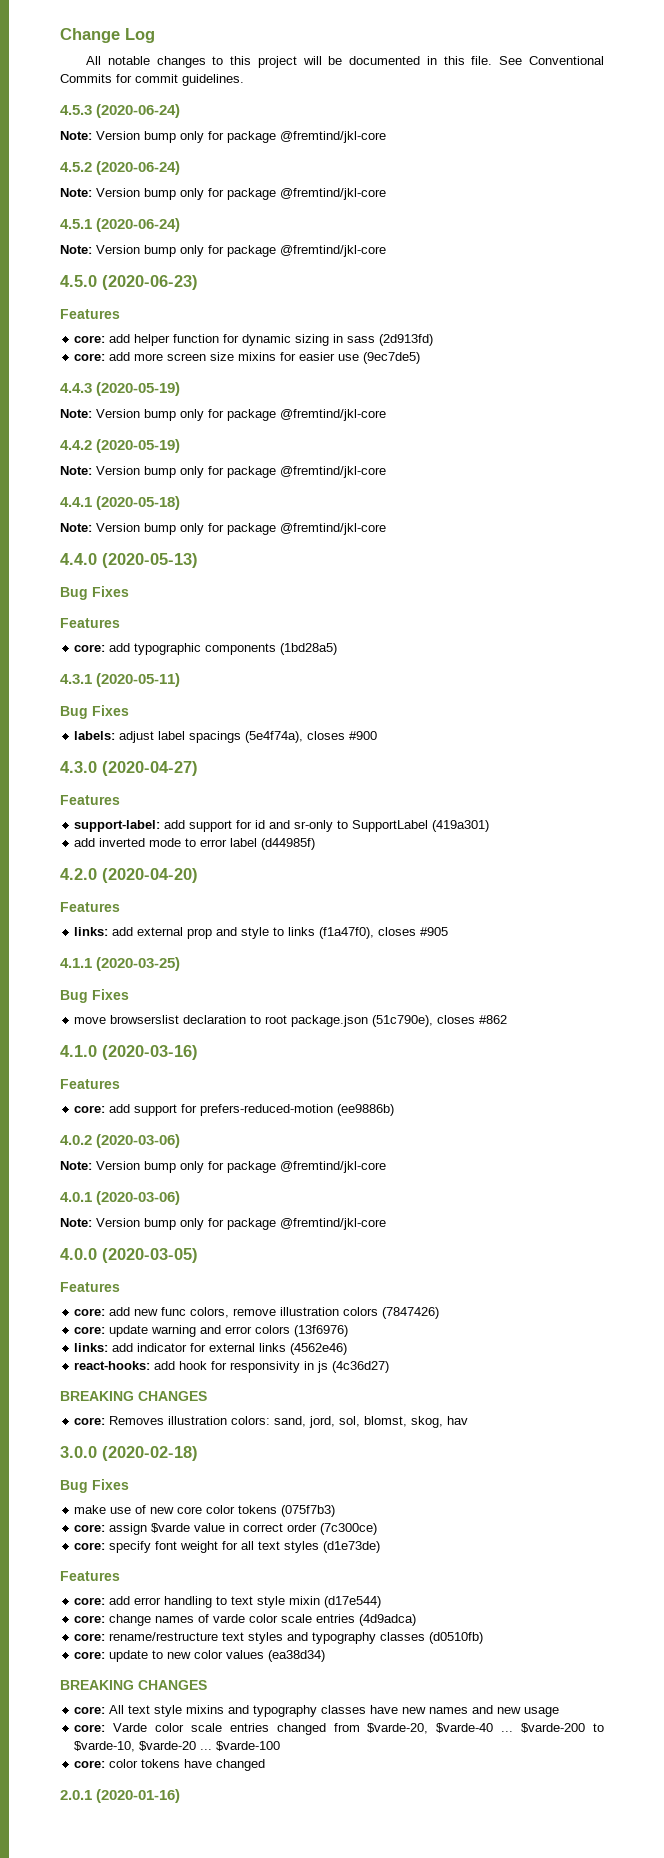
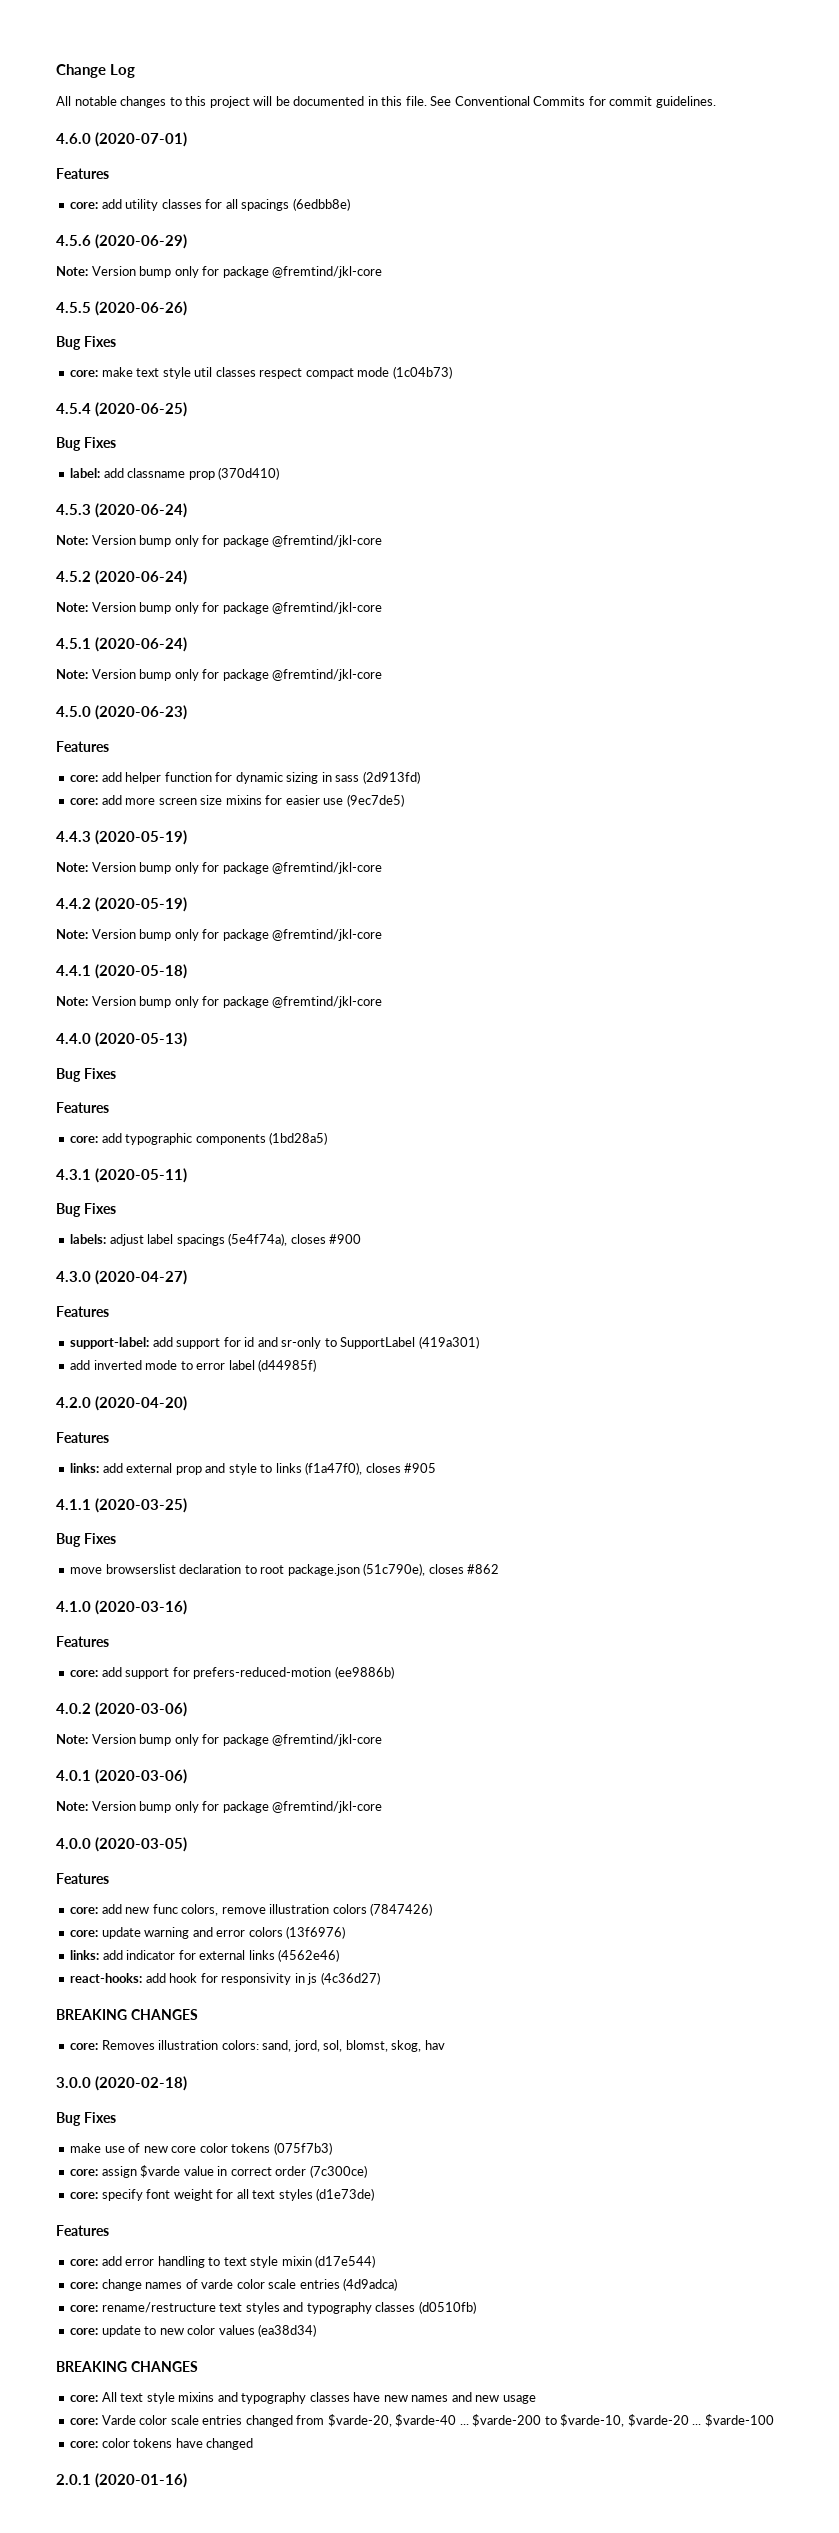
+ 4.6.0 (2020-07-01)
+ Features
+ core: add utility classes for all spacings (6edbb8e)
+ 4.5.6 (2020-06-29)
+ Note: Version bump only for package @fremtind/jkl-core
+ 4.5.5 (2020-06-26)
+ Bug Fixes
+ core: make text style util classes respect compact mode (1c04b73)
+ 4.5.4 (2020-06-25)
+ Bug Fixes
+ label: add classname prop (370d410)

